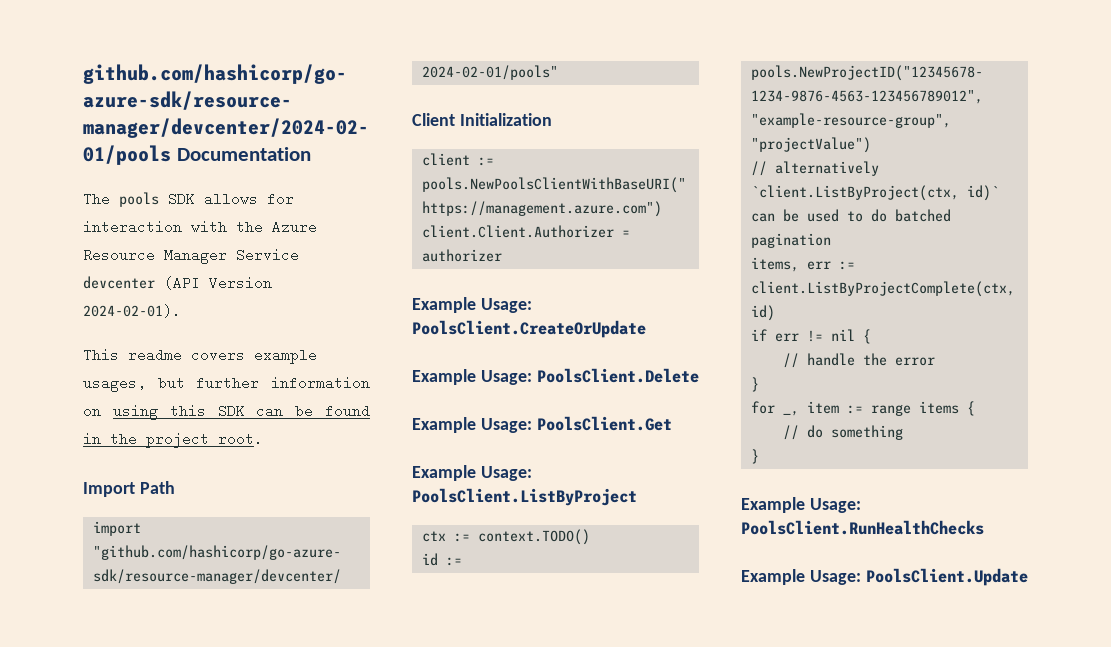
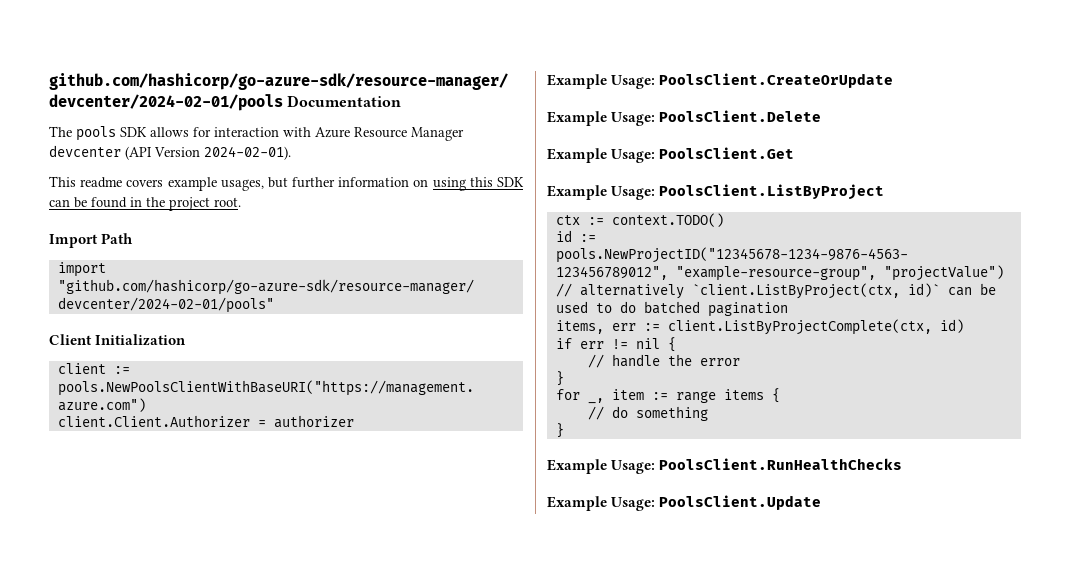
- The pools SDK allows for interaction with the Azure Resource Manager Service devcenter (API Version 2024-02-01).
+ The pools SDK allows for interaction with Azure Resource Manager devcenter (API Version 2024-02-01).

